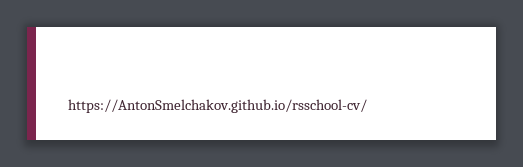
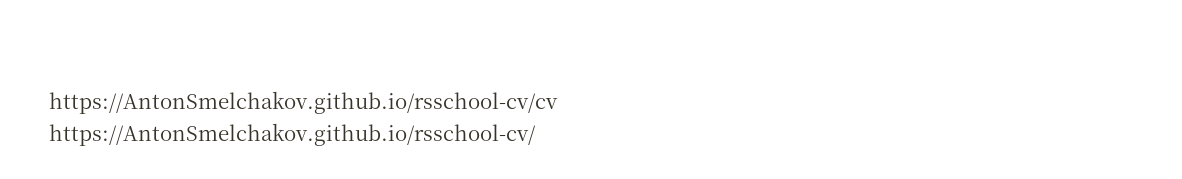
+ https://AntonSmelchakov.github.io/rsschool-cv/cv

